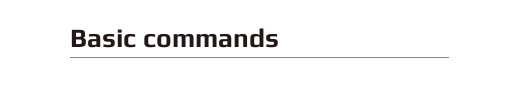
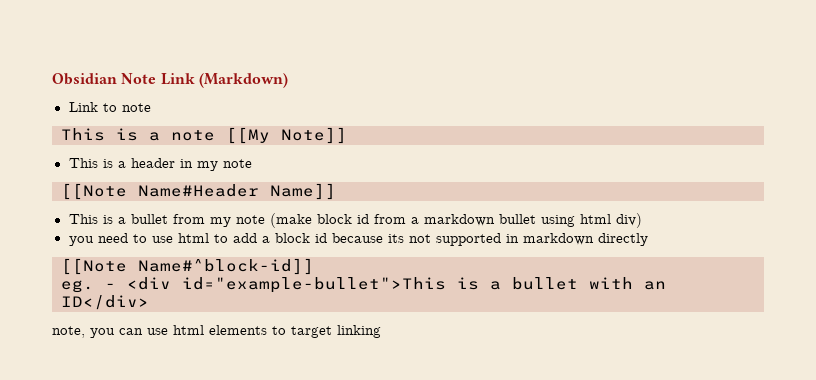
- Basic commands
+ Obsidian Note Link (Markdown)
+ Link to note
+ This is a note [[My Note]]
+ This is a header in my note
+ [[Note Name#Header Name]]
+ This is a bullet from my note (make block id from a markdown bullet using html div)
+ you need to use html to add a block id because its not supported in markdown directly
+ [[Note Name#^block-id]]
+ eg. - <div id="example-bullet">This is a bullet with an ID</div>
+ note, you can use html elements to target linking

